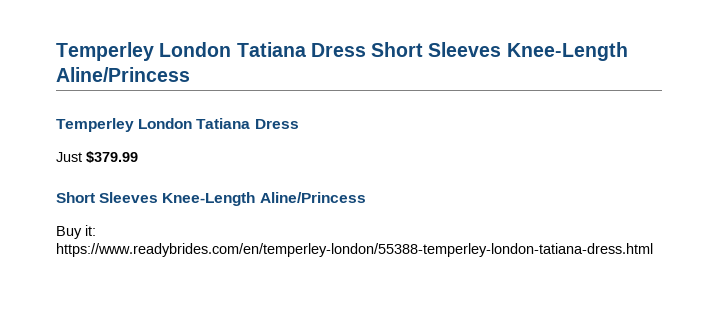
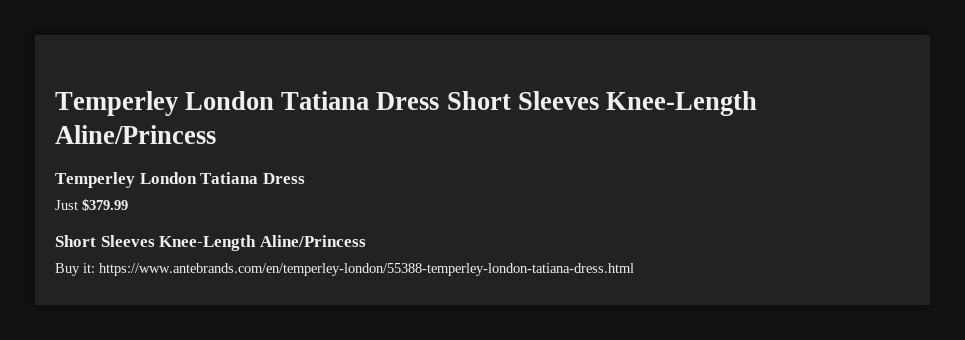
- Buy it: https://www.readybrides.com/en/temperley-london/55388-temperley-london-tatiana-dress.html
+ Buy it: https://www.antebrands.com/en/temperley-london/55388-temperley-london-tatiana-dress.html

